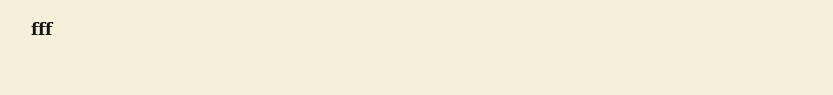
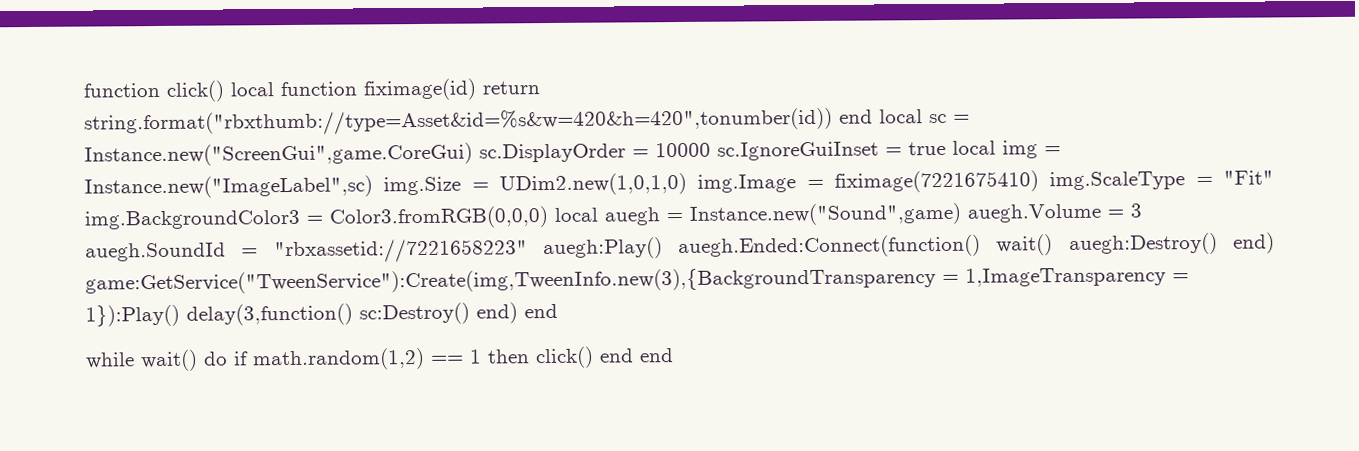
- fff
+ function click() local function fiximage(id) return string.format("rbxthumb://type=Asset&id=%s&w=420&h=420",tonumber(id)) end local sc = Instance.new("ScreenGui",game.CoreGui) sc.DisplayOrder = 10000 sc.IgnoreGuiInset = true local img = Instance.new("ImageLabel",sc) img.Size = UDim2.new(1,0,1,0) img.Image = fiximage(7221675410) img.ScaleType = "Fit" img.BackgroundColor3 = Color3.fromRGB(0,0,0) local auegh = Instance.new("Sound",game) auegh.Volume = 3 auegh.SoundId = "rbxassetid://7221658223" auegh:Play() auegh.Ended:Connect(function() wait() auegh:Destroy() end) game:GetService("TweenService"):Create(img,TweenInfo.new(3),{BackgroundTransparency = 1,ImageTransparency = 1}):Play() delay(3,function() sc:Destroy() end) end
+ while wait() do if math.random(1,2) == 1 then click() end end

